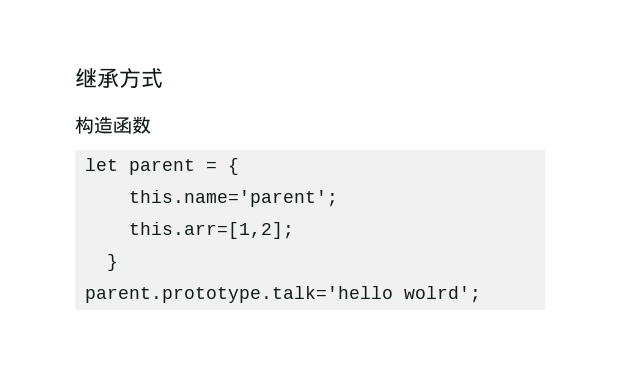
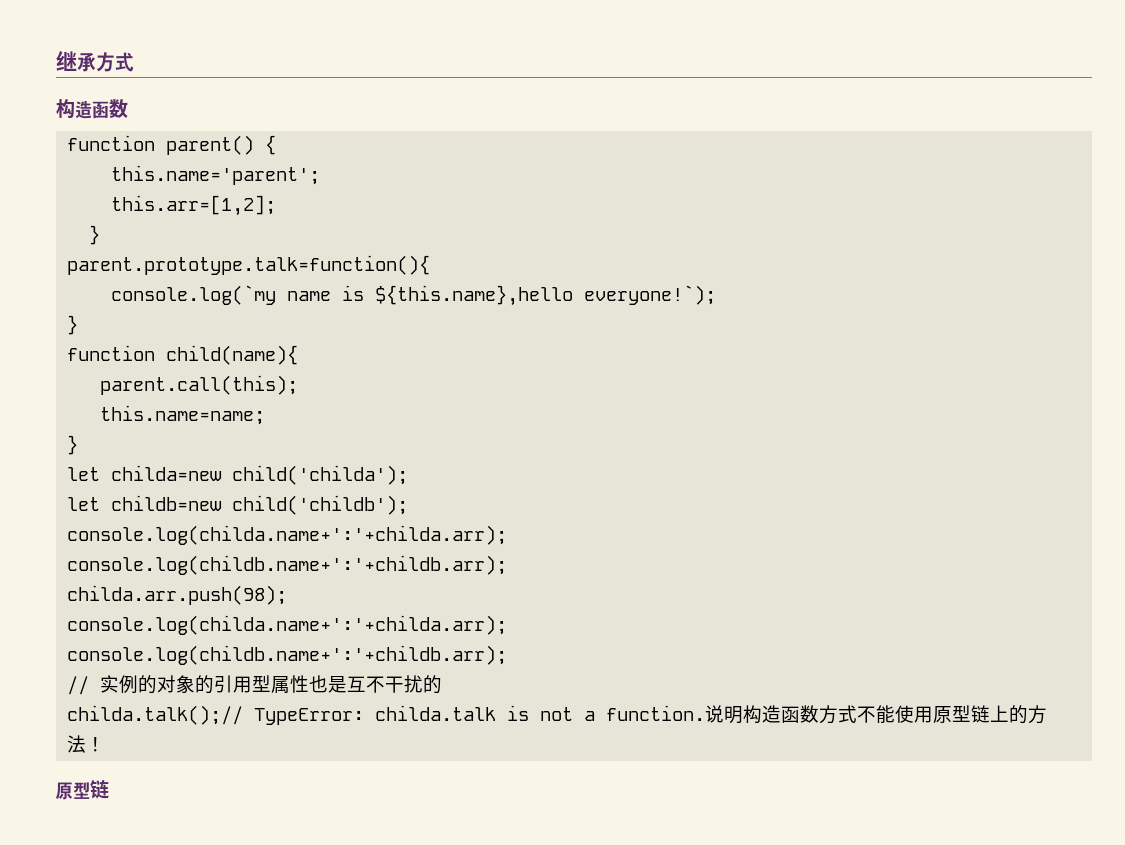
- let parent = {
+ function parent() {
- parent.prototype.talk='hello wolrd';
+ parent.prototype.talk=function(){
+ console.log(`my name is ${this.name},hello everyone!`);
+ }
+ function child(name){
+ parent.call(this);
+ this.name=name;
+ }
+ let childa=new child('childa');
+ let childb=new child('childb');
+ console.log(childa.name+':'+childa.arr);
+ console.log(childb.name+':'+childb.arr);
+ childa.arr.push(98);
+ console.log(childa.name+':'+childa.arr);
+ console.log(childb.name+':'+childb.arr);
+ // 实例的对象的引用型属性也是互不干扰的
+ childa.talk();// TypeError: childa.talk is not a function.说明构造函数方式不能使用原型链上的方法！
+ 原型链

